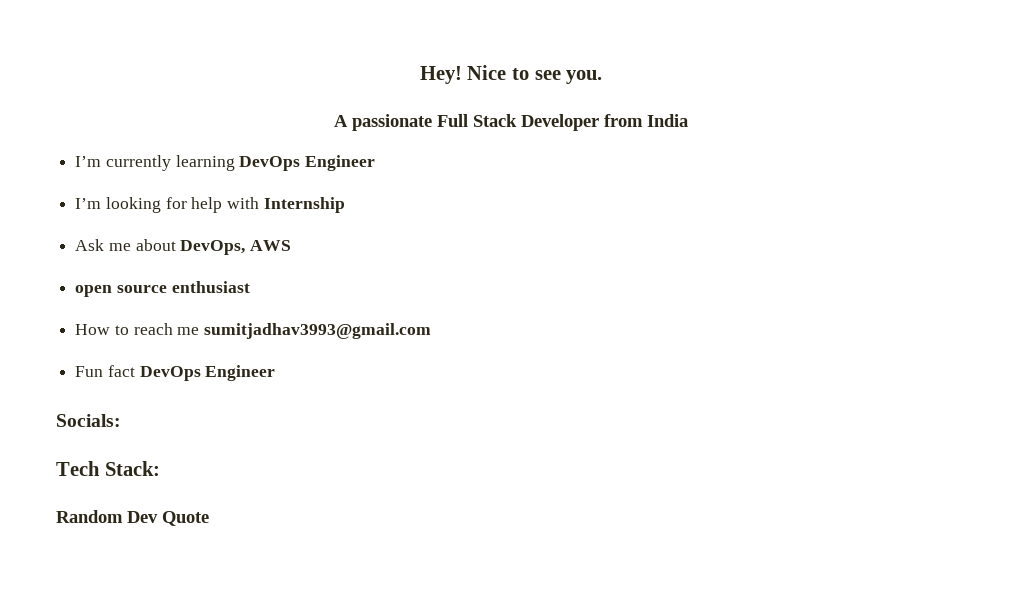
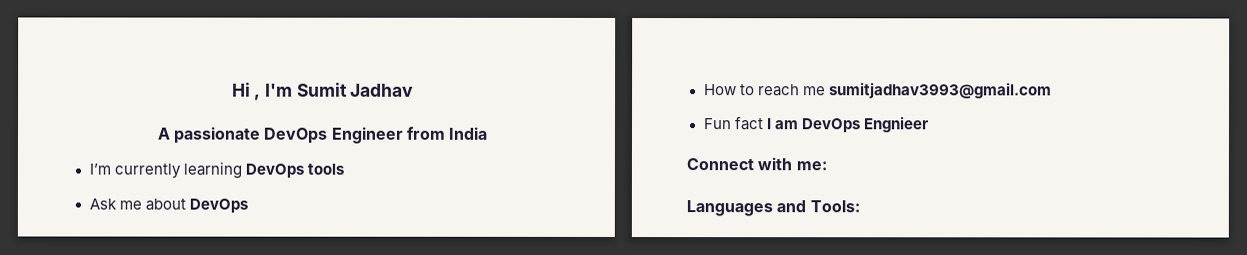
- Hey! Nice to see you.
+ Hi , I'm Sumit Jadhav
- A passionate Full Stack Developer from India
+ A passionate DevOps Engineer from India
- I’m currently learning DevOps Engineer
- I’m looking for help with Internship
- Ask me about DevOps, AWS
- open source enthusiast
+ I’m currently learning DevOps tools
+ Ask me about DevOps
- Fun fact DevOps Engineer
- Socials:
- Tech Stack:
- Random Dev Quote
+ Fun fact I am DevOps Engnieer
+ Connect with me:
+ Languages and Tools:

